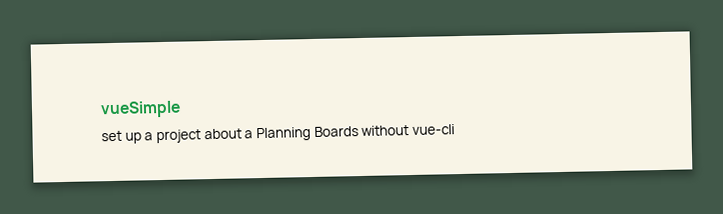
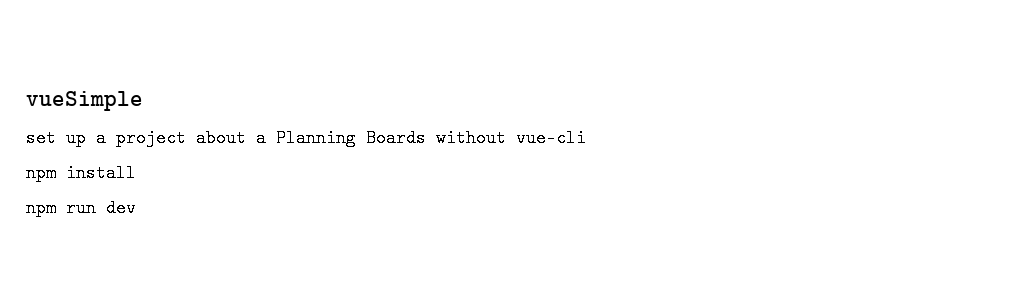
+ npm install
+ npm run dev

